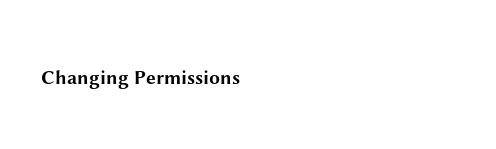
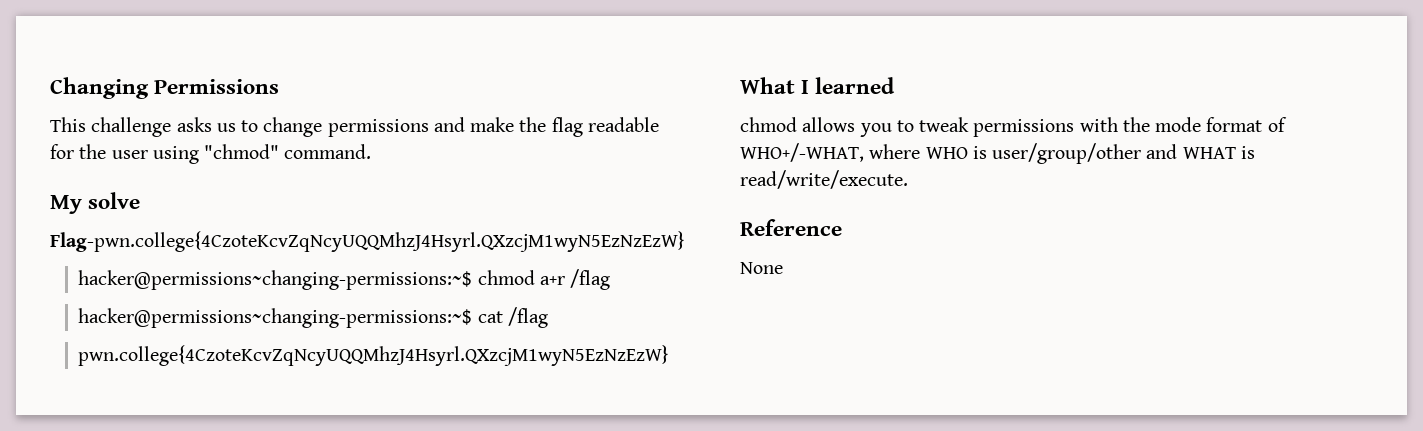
+ This challenge asks us to change permissions and make the flag readable for the user using "chmod" command.
+ My solve
+ Flag-pwn.college{4CzoteKcvZqNcyUQQMhzJ4Hsyrl.QXzcjM1wyN5EzNzEzW}
+ hacker@permissions~changing-permissions:~$ chmod a+r /flag
+ hacker@permissions~changing-permissions:~$ cat /flag
+ pwn.college{4CzoteKcvZqNcyUQQMhzJ4Hsyrl.QXzcjM1wyN5EzNzEzW}
+ What I learned
+ chmod allows you to tweak permissions with the mode format of WHO+/-WHAT, where WHO is user/group/other and WHAT is read/write/execute.
+ Reference
+ None

